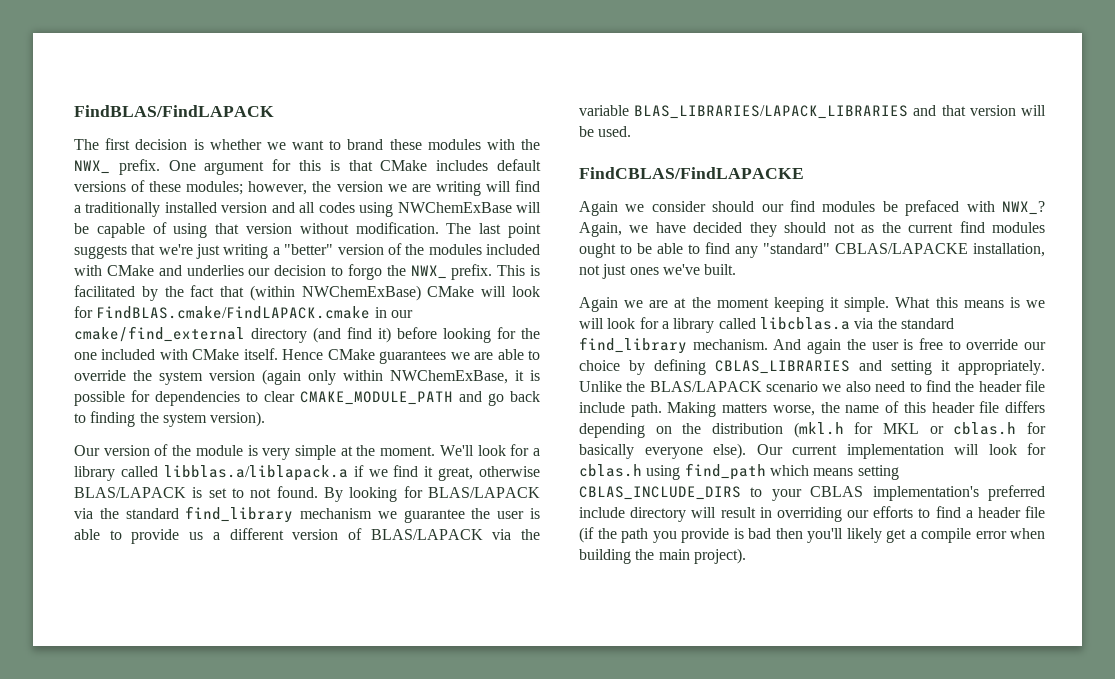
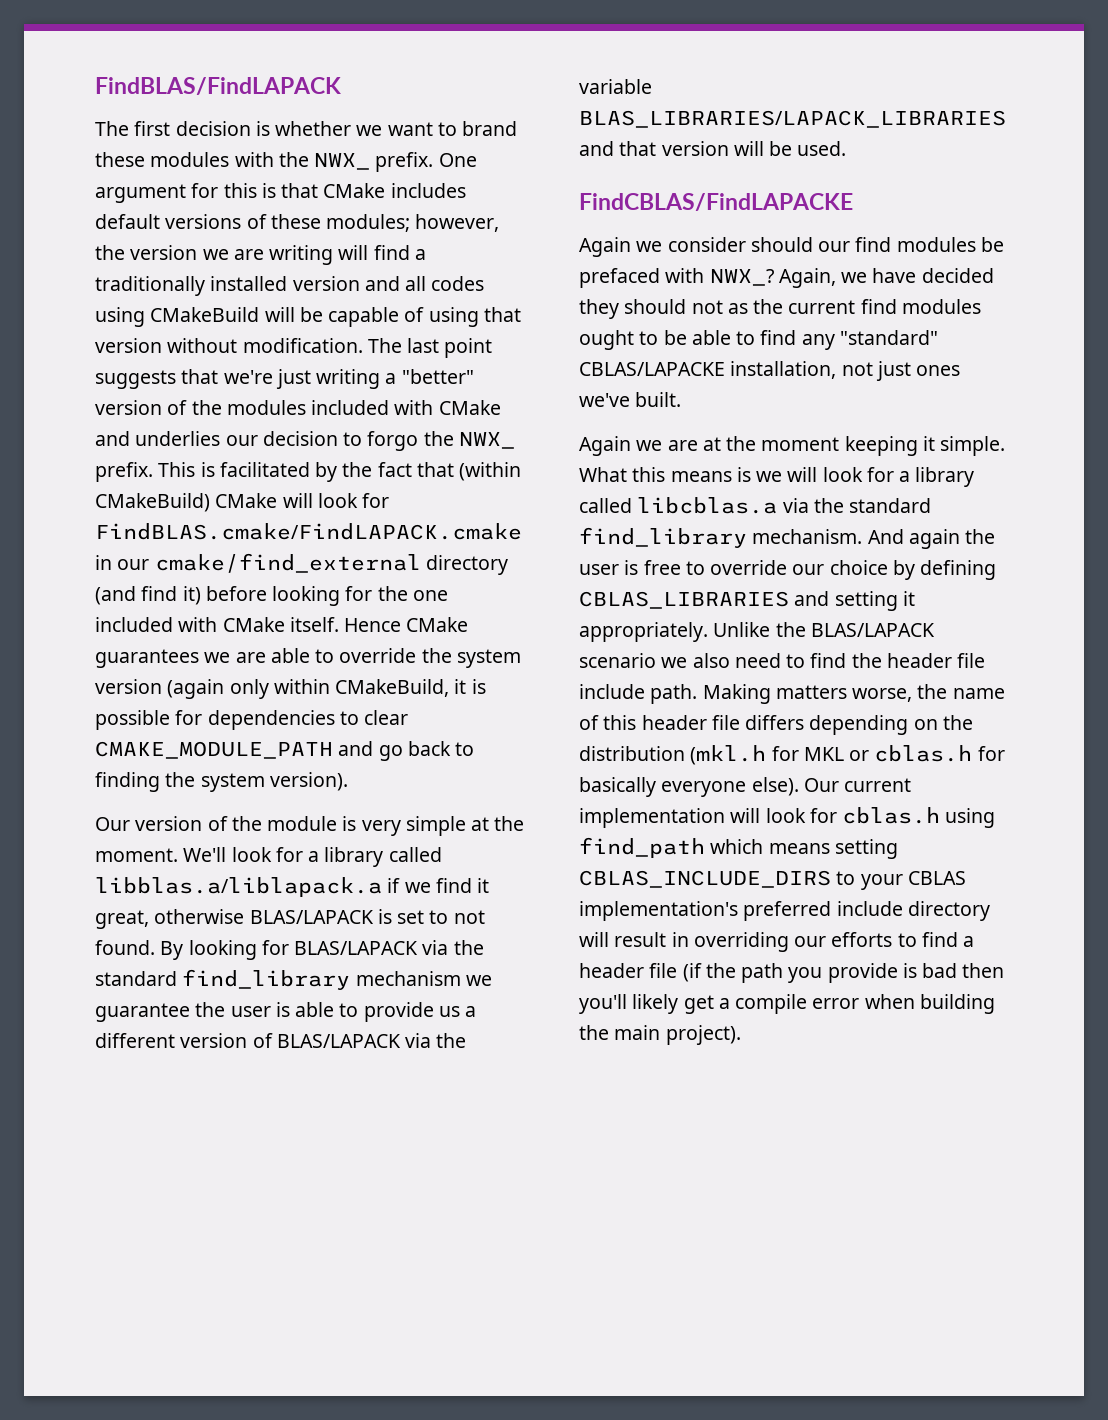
- One argument for this is that CMake includes default versions of these modules; however, the version we are writing will find a traditionally installed version and all codes using NWChemExBase will be capable of using that version without modification.
+ One argument for this is that CMake includes default versions of these modules; however, the version we are writing will find a traditionally installed version and all codes using CMakeBuild will be capable of using that version without modification.
- This is facilitated by the fact that (within NWChemExBase) CMake will look for FindBLAS.cmake/FindLAPACK.cmake in our cmake/find_external directory (and find it) before looking for the one included with CMake itself.
+ This is facilitated by the fact that (within CMakeBuild) CMake will look for FindBLAS.cmake/FindLAPACK.cmake in our cmake/find_external directory (and find it) before looking for the one included with CMake itself.
- Hence CMake guarantees we are able to override the system version (again only within NWChemExBase, it is possible for dependencies to clear CMAKE_MODULE_PATH and go back to finding the system version).
+ Hence CMake guarantees we are able to override the system version (again only within CMakeBuild, it is possible for dependencies to clear CMAKE_MODULE_PATH and go back to finding the system version).

